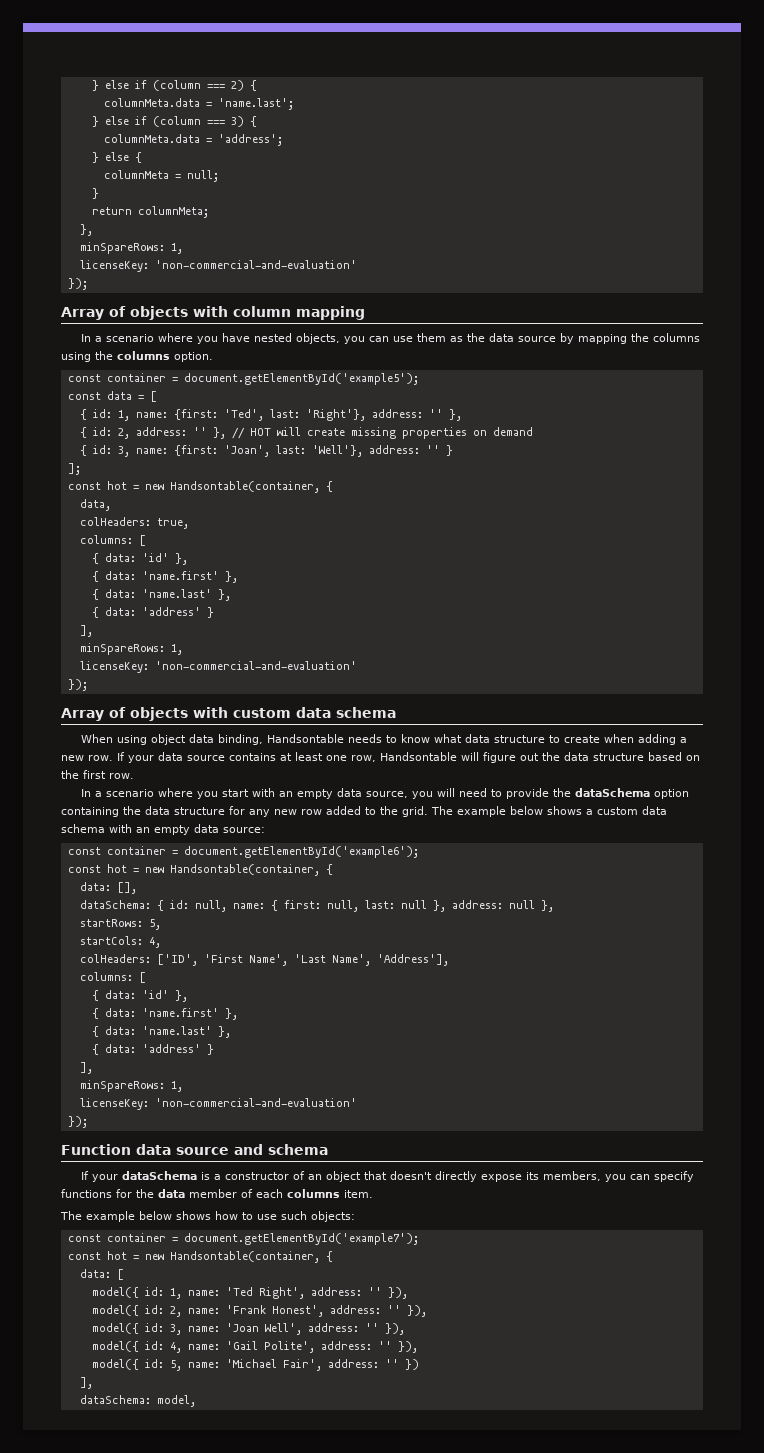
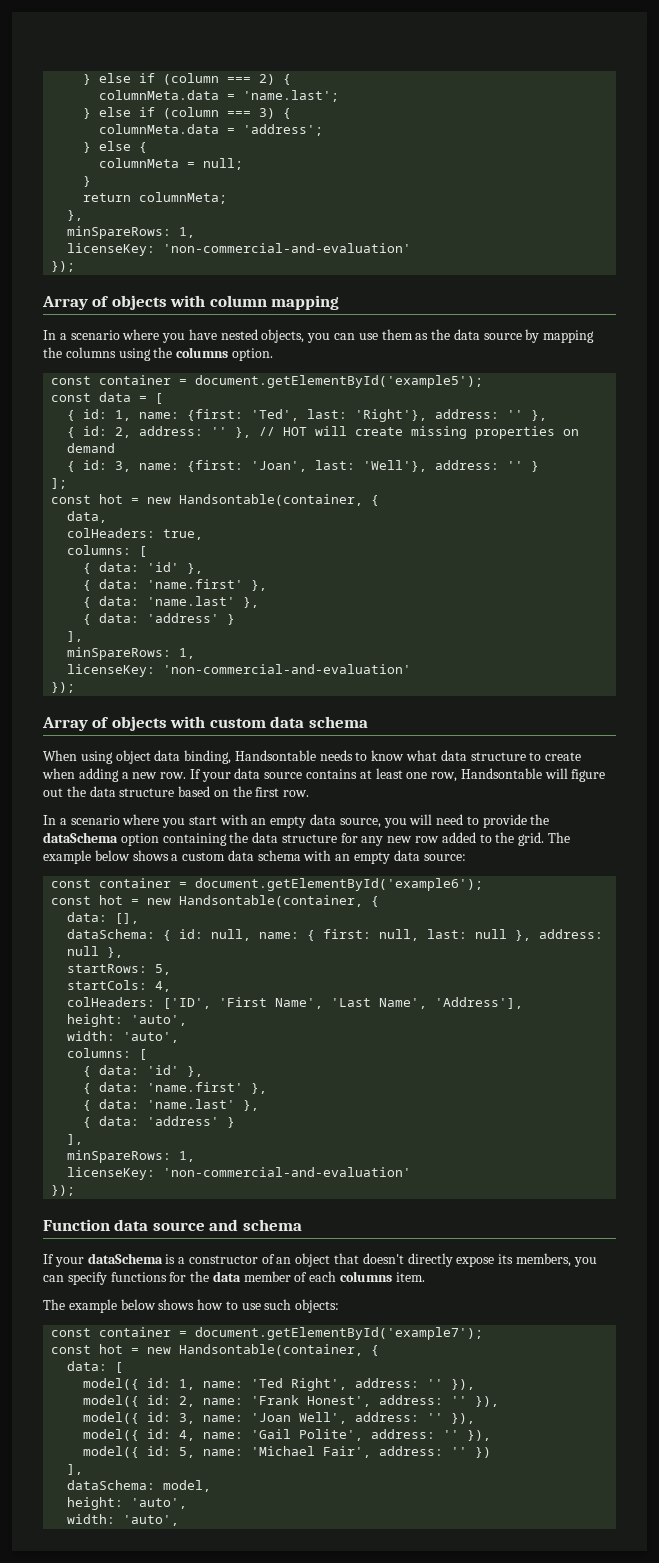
  colHeaders: ['ID', 'First Name', 'Last Name', 'Address'],
+ height: 'auto',
+ width: 'auto',
  dataSchema: model,
+ height: 'auto',
+ width: 'auto',

